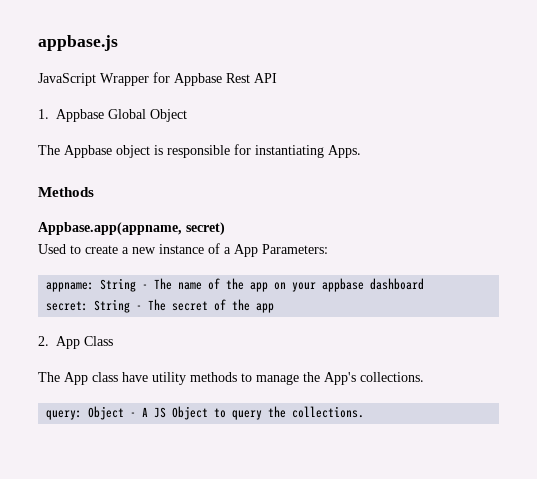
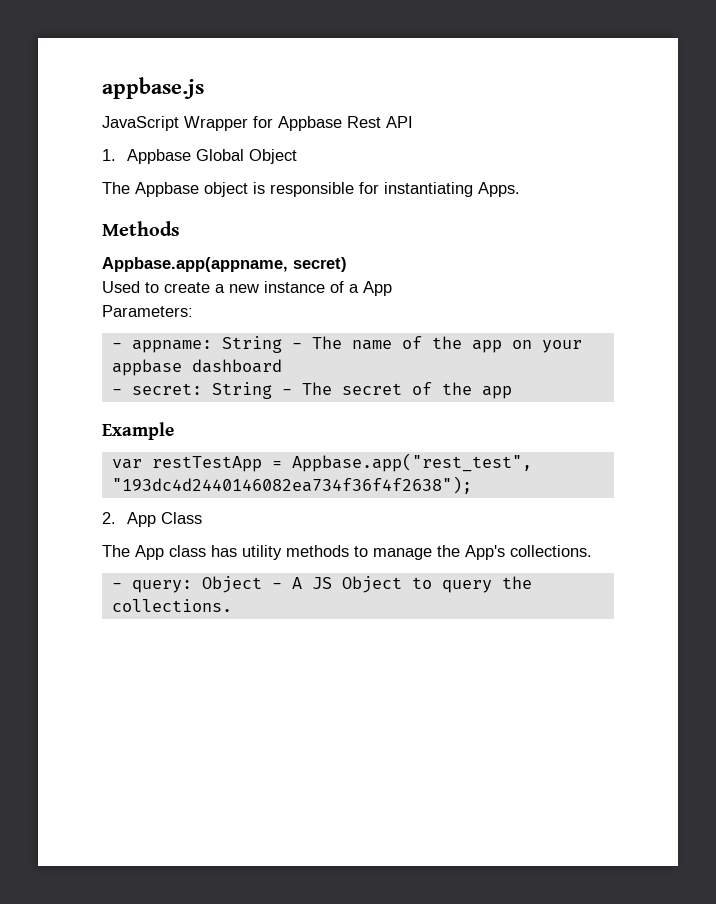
- Used to create a new instance of a App Parameters:
+ Used to create a new instance of a App
+ Parameters:
- appname: String - The name of the app on your appbase dashboard
+ - appname: String - The name of the app on your appbase dashboard
- secret: String - The secret of the app
+ - secret: String - The secret of the app
+ Example
+ var restTestApp = Appbase.app("rest_test", "193dc4d2440146082ea734f36f4f2638");
- The App class have utility methods to manage the App's collections.
+ The App class has utility methods to manage the App's collections.
- query: Object - A JS Object to query the collections.
+ - query: Object - A JS Object to query the collections.

